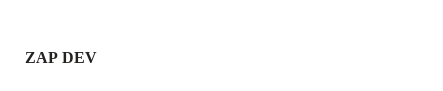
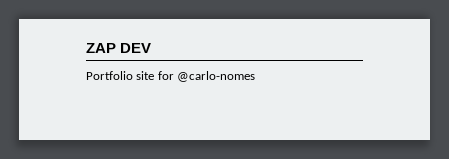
+ Portfolio site for @carlo-nomes

